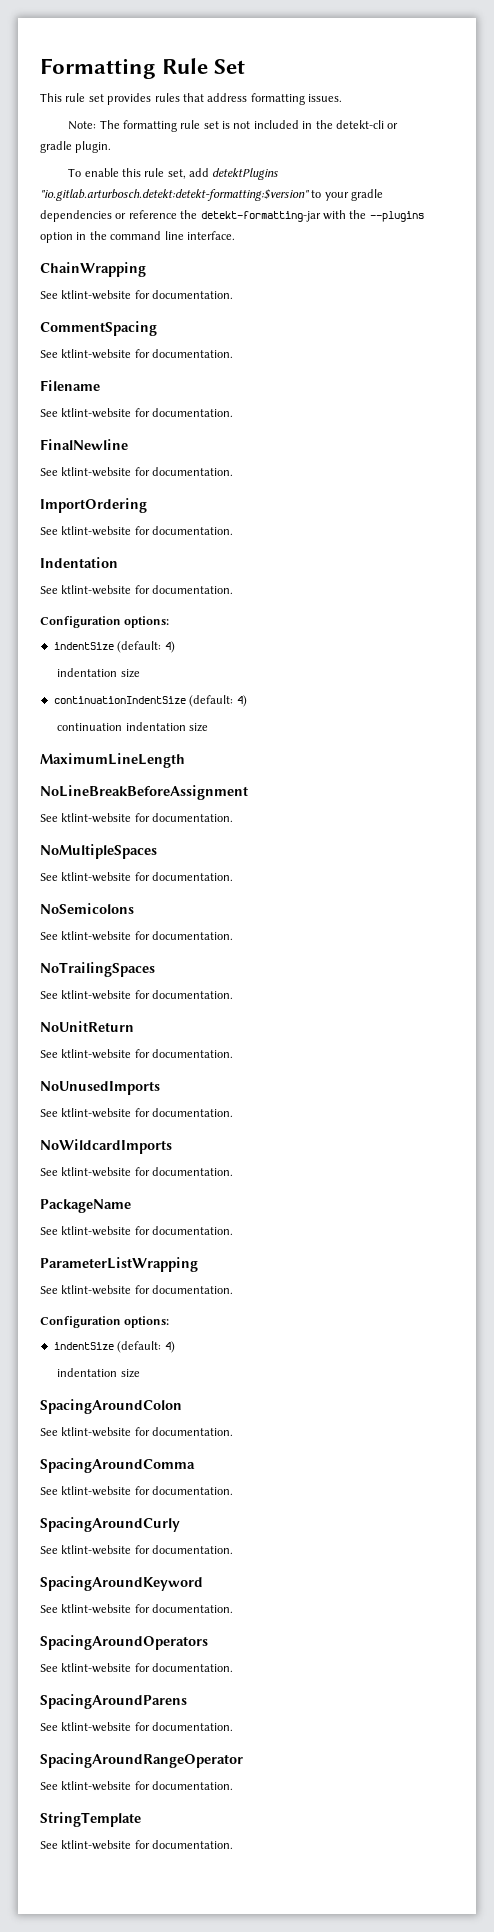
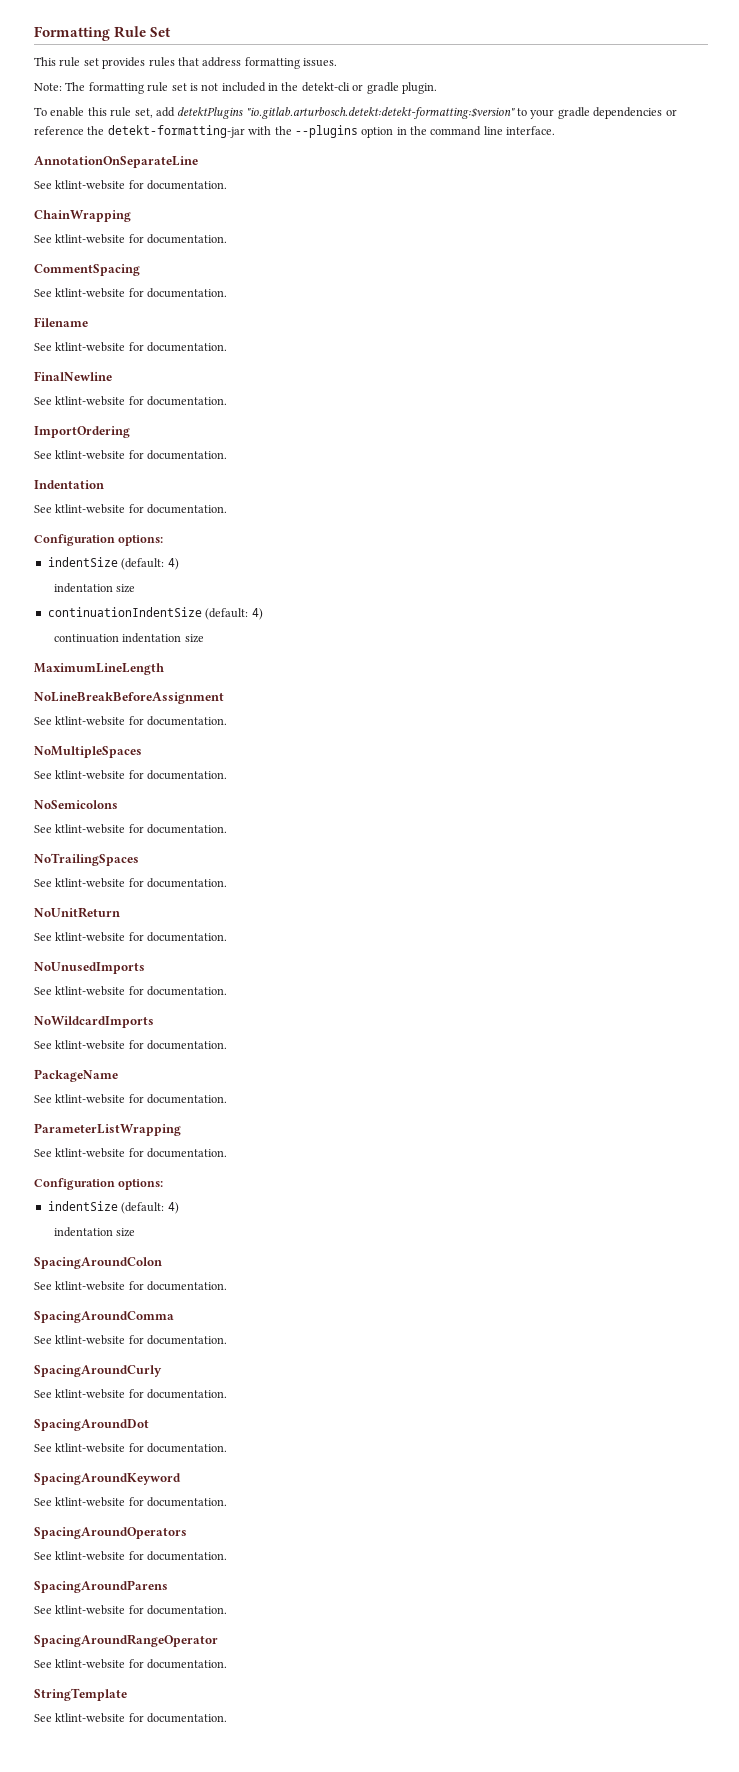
+ AnnotationOnSeparateLine
+ See ktlint-website for documentation.
+ SpacingAroundDot
+ See ktlint-website for documentation.

